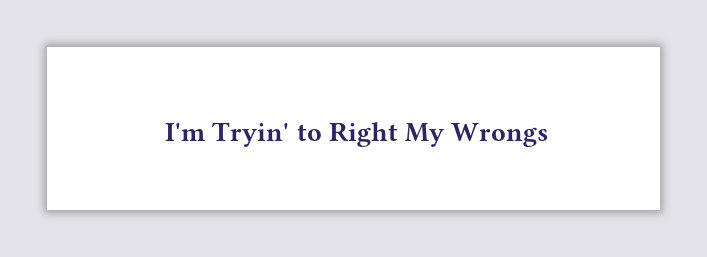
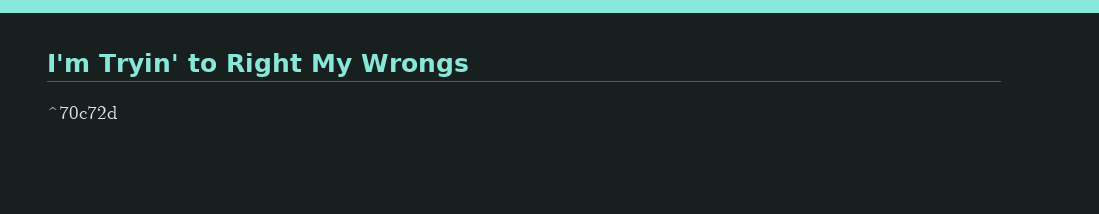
+ ^70c72d

